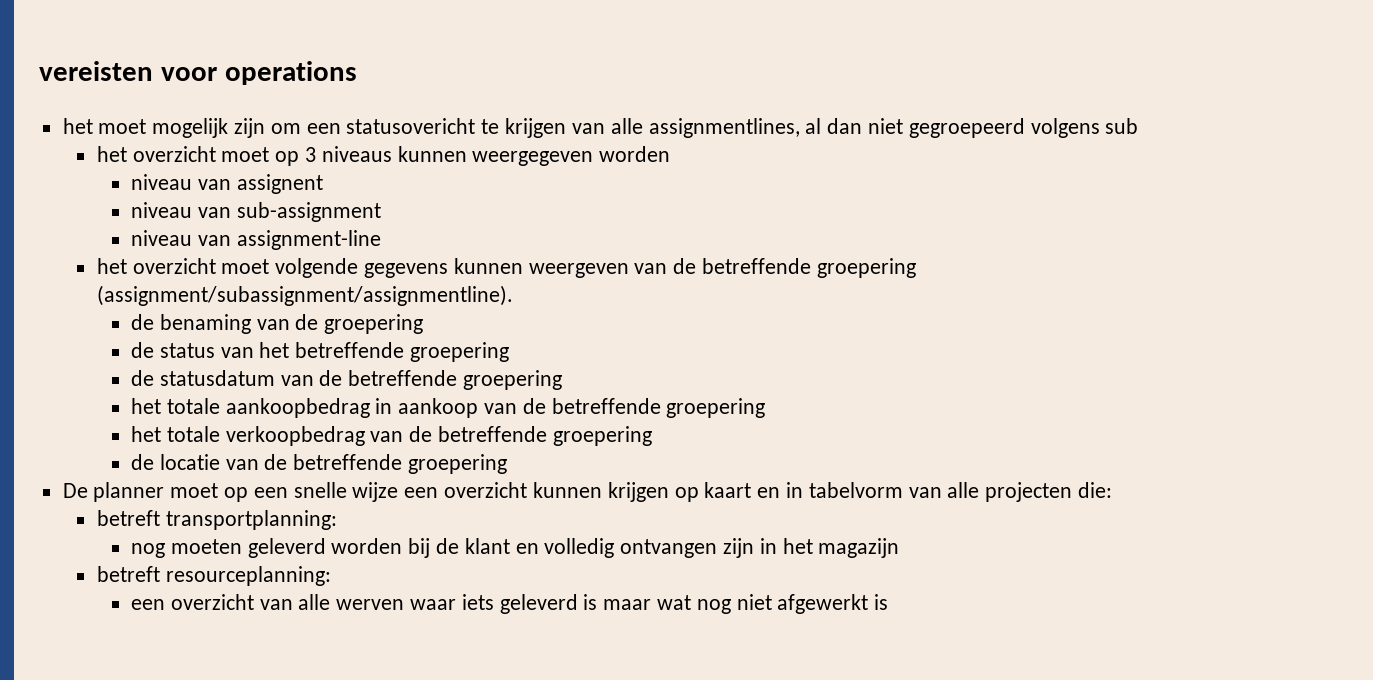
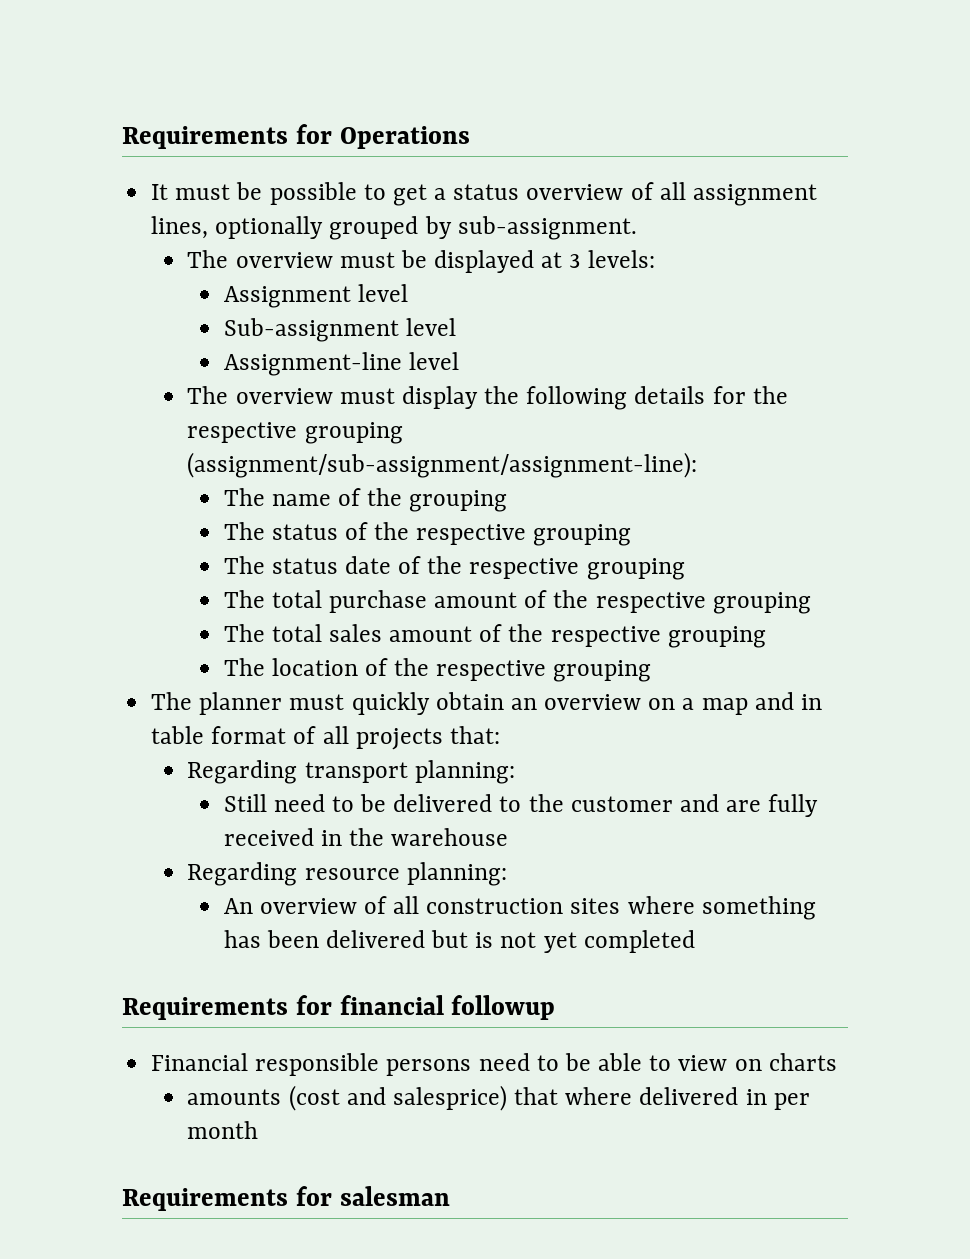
- vereisten voor operations
- het moet mogelijk zijn om een statusovericht te krijgen van alle assignmentlines, al dan niet gegroepeerd volgens sub
- het overzicht moet op 3 niveaus kunnen weergegeven worden
- niveau van assignent
- niveau van sub-assignment
- niveau van assignment-line
- het overzicht moet volgende gegevens kunnen weergeven van de betreffende groepering (assignment/subassignment/assignmentline).
- de benaming van de groepering
- de status van het betreffende groepering
- de statusdatum van de betreffende groepering
- het totale aankoopbedrag in aankoop van de betreffende groepering
- het totale verkoopbedrag van de betreffende groepering
- de locatie van de betreffende groepering
- De planner moet op een snelle wijze een overzicht kunnen krijgen op kaart en in tabelvorm van alle projecten die:
- betreft transportplanning:
- nog moeten geleverd worden bij de klant en volledig ontvangen zijn in het magazijn
- betreft resourceplanning:
- een overzicht van alle werven waar iets geleverd is maar wat nog niet afgewerkt is
+ Requirements for Operations
+ It must be possible to get a status overview of all assignment lines, optionally grouped by sub-assignment.
+ The overview must be displayed at 3 levels:
+ Assignment level
+ Sub-assignment level
+ Assignment-line level
+ The overview must display the following details for the respective grouping (assignment/sub-assignment/assignment-line):
+ The name of the grouping
+ The status of the respective grouping
+ The status date of the respective grouping
+ The total purchase amount of the respective grouping
+ The total sales amount of the respective grouping
+ The location of the respective grouping
+ The planner must quickly obtain an overview on a map and in table format of all projects that:
+ Regarding transport planning:
+ Still need to be delivered to the customer and are fully received in the warehouse
+ Regarding resource planning:
+ An overview of all construction sites where something has been delivered but is not yet completed
+ Requirements for financial followup
+ Financial responsible persons need to be able to view on charts
+ amounts (cost and salesprice) that where delivered in per month
+ Requirements for salesman

